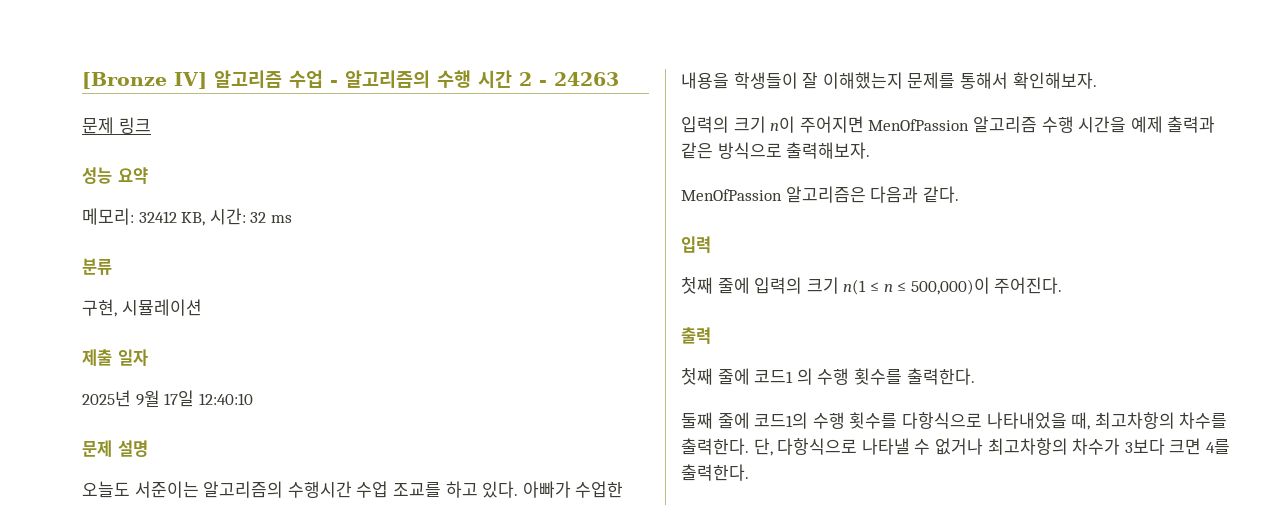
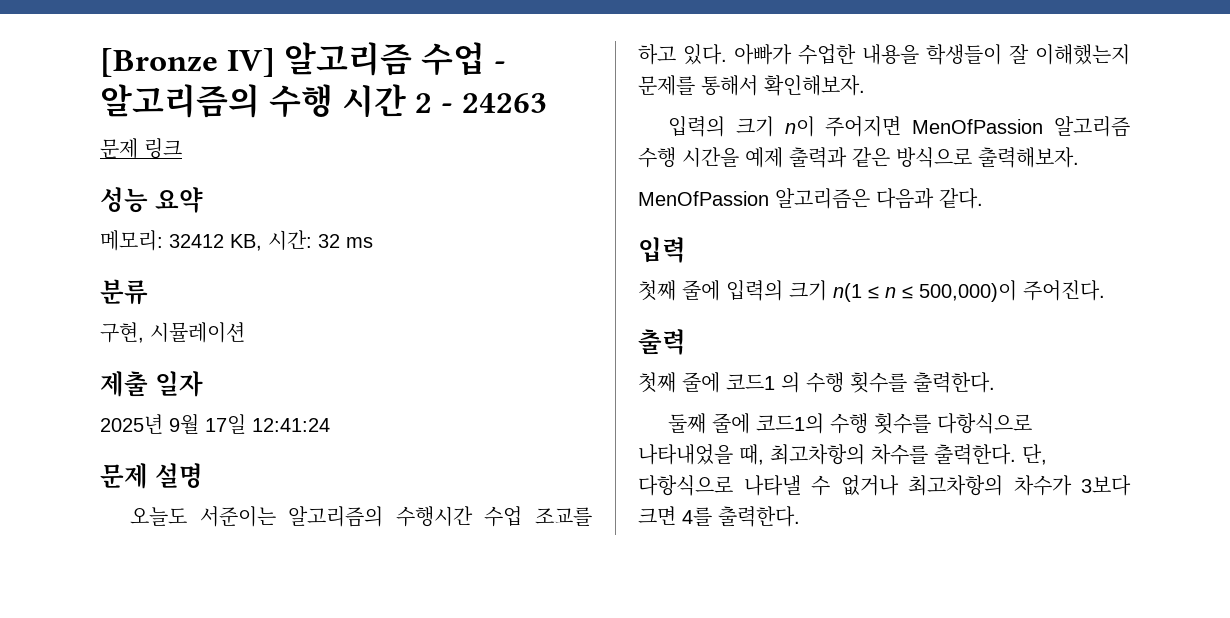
- 2025년 9월 17일 12:40:10
+ 2025년 9월 17일 12:41:24

